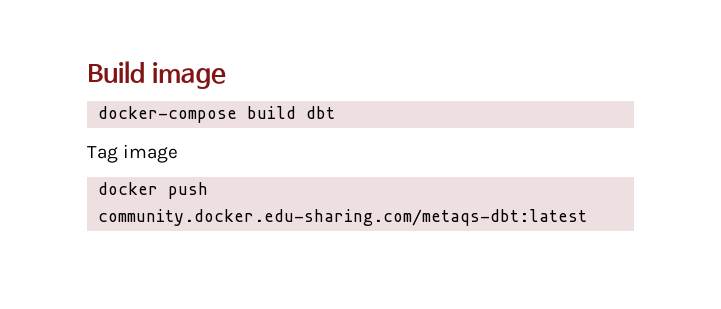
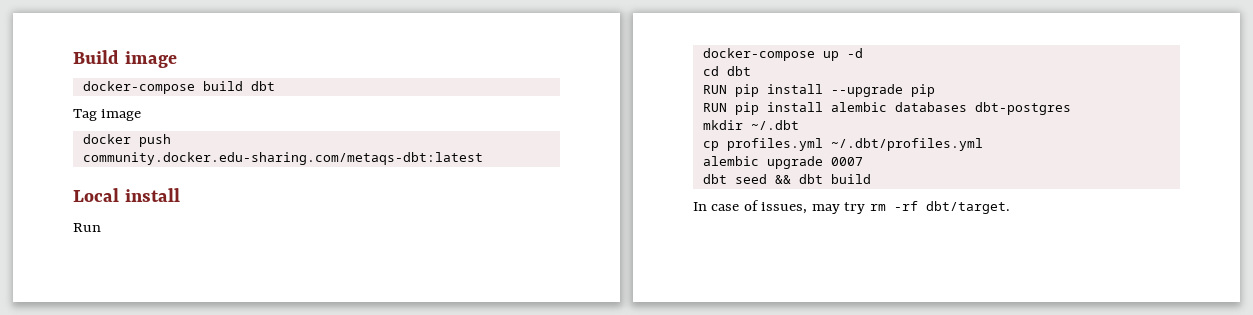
+ Local install
+ Run
+ docker-compose up -d
+ cd dbt
+ RUN pip install --upgrade pip
+ RUN pip install alembic databases dbt-postgres
+ mkdir ~/.dbt
+ cp profiles.yml ~/.dbt/profiles.yml
+ alembic upgrade 0007
+ dbt seed && dbt build
+ In case of issues, may try rm -rf dbt/target.

